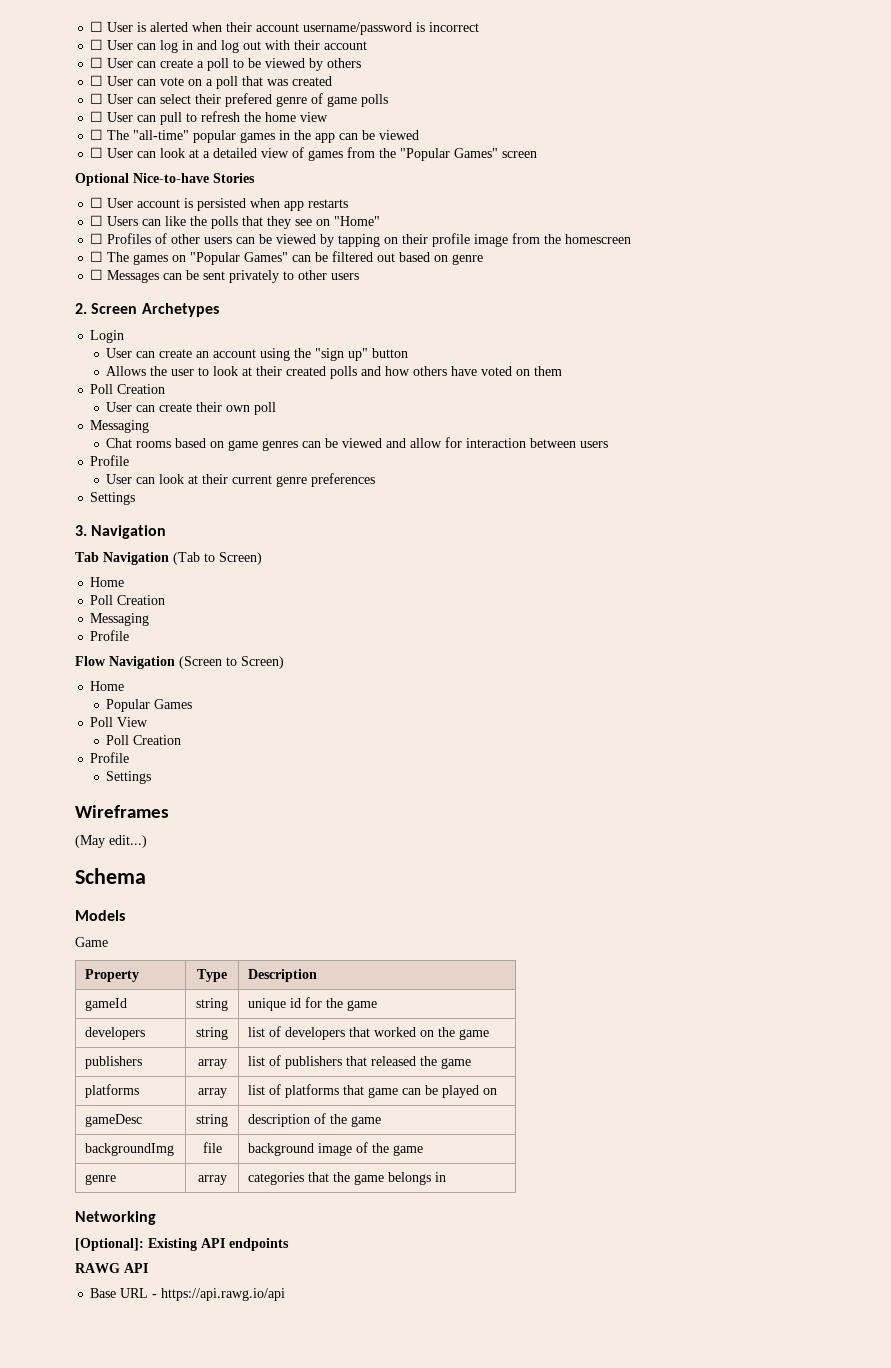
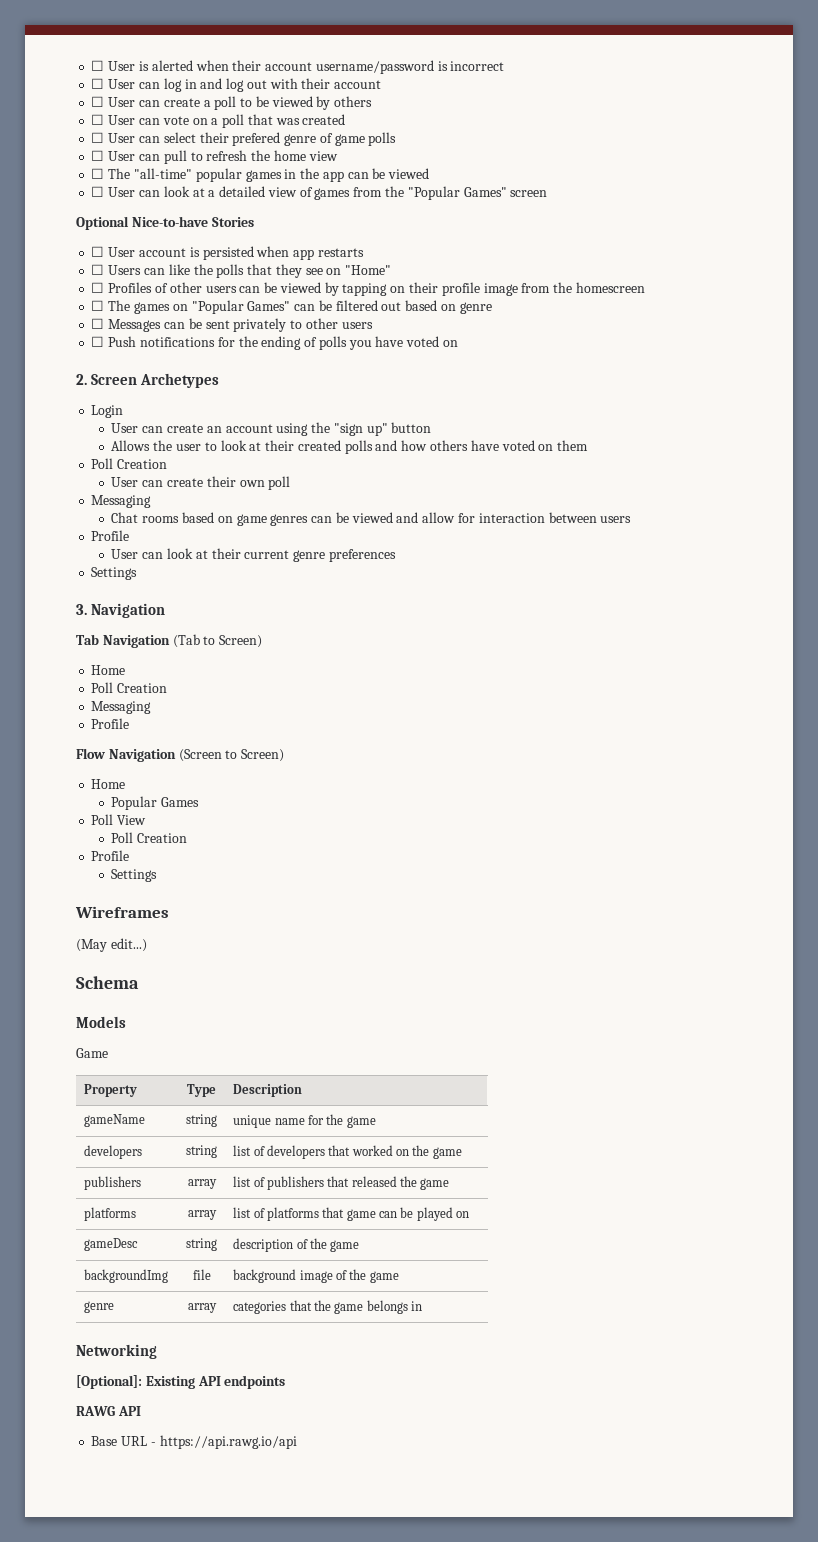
+ ☐ Push notifications for the ending of polls you have voted on
- gameId | string | unique id for the game
+ gameName | string | unique name for the game

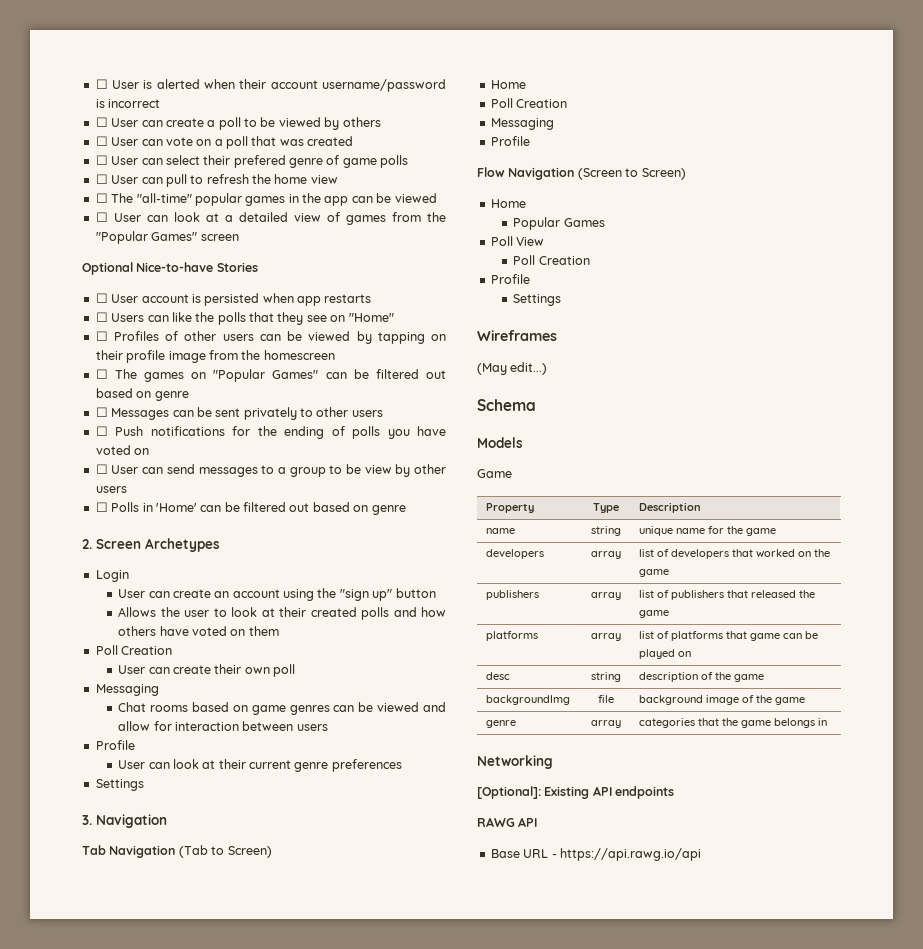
- ☐ User can log in and log out with their account
+ ☐ User can send messages to a group to be view by other users
+ ☐ Polls in 'Home' can be filtered out based on genre
- gameName | string | unique name for the game
+ name | string | unique name for the game
- developers | string | list of developers that worked on the game
+ developers | array | list of developers that worked on the game
- gameDesc | string | description of the game
+ desc | string | description of the game

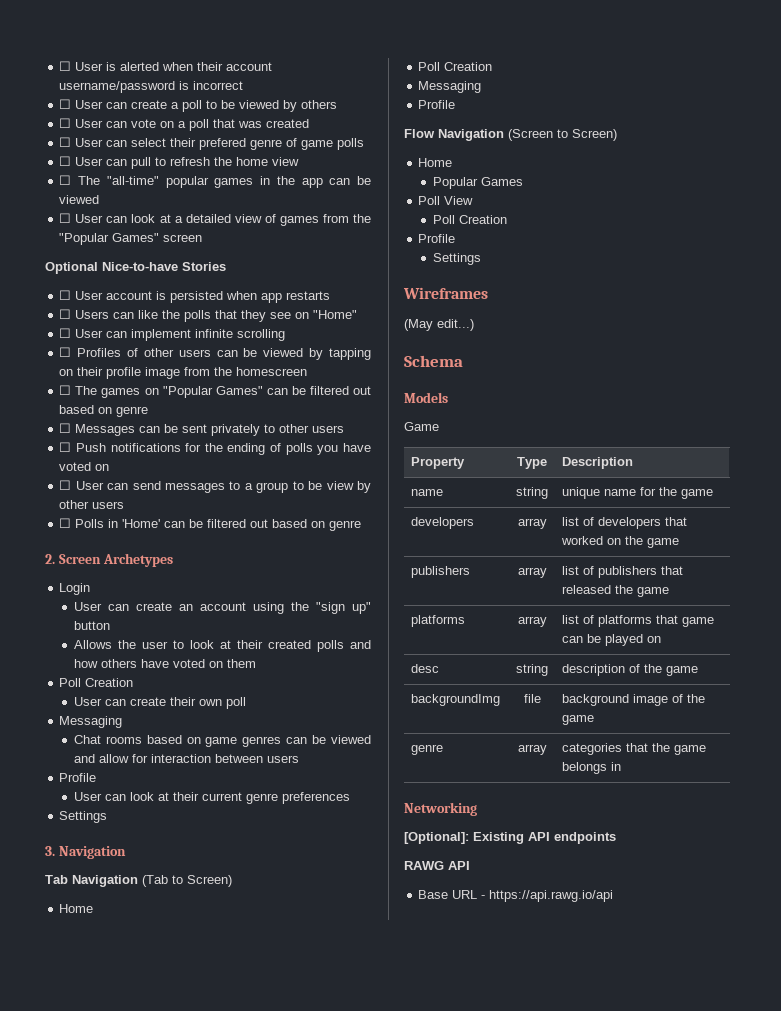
+ ☐ User can implement infinite scrolling

